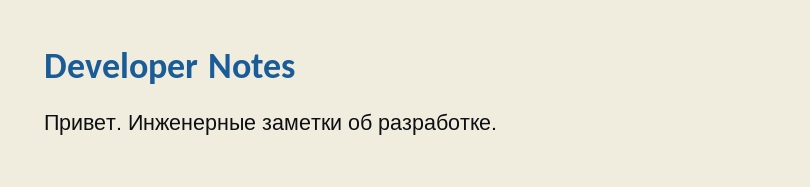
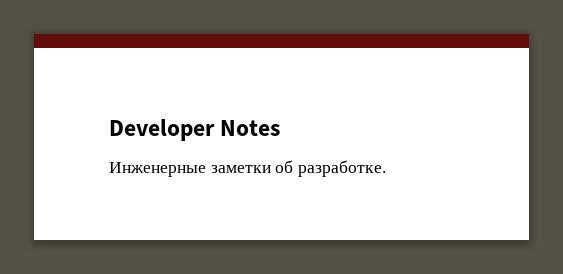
- Привет.

